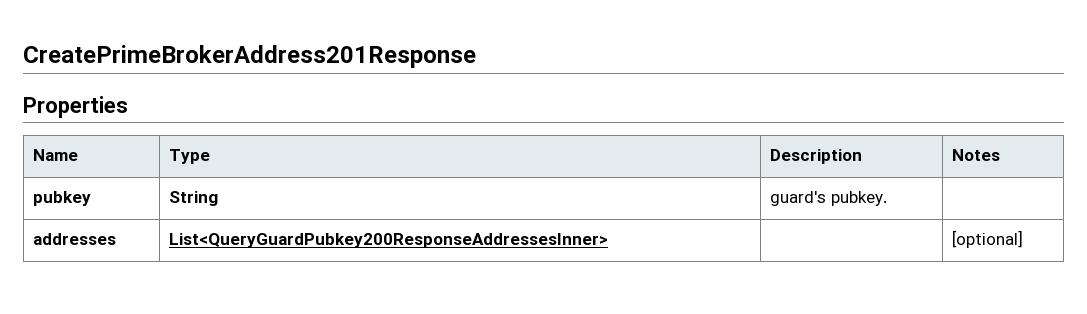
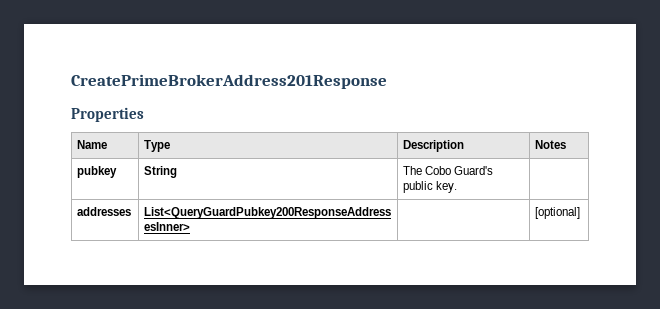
- pubkey | String | guard's pubkey. |
+ pubkey | String | The Cobo Guard's public key. |

